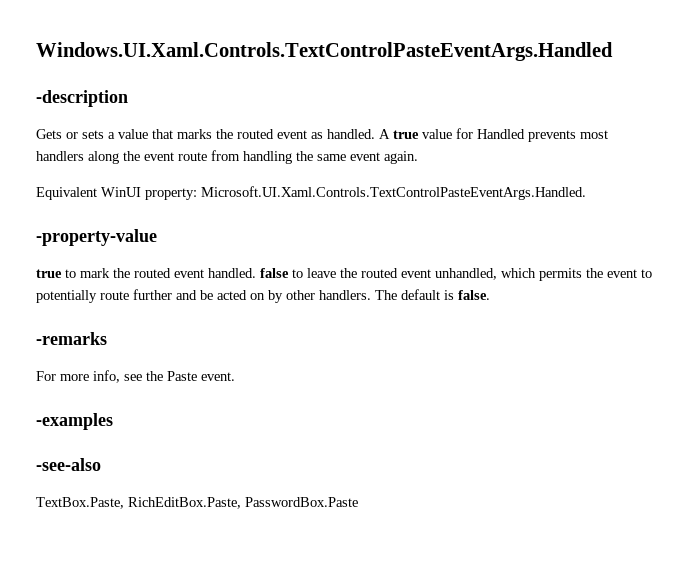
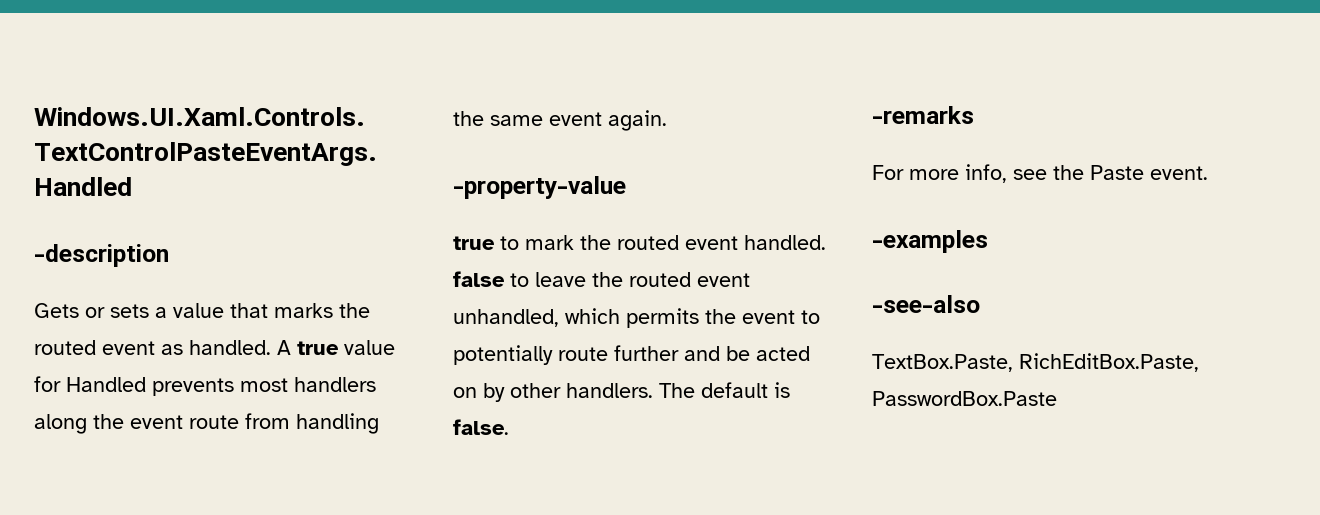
- Equivalent WinUI property: Microsoft.UI.Xaml.Controls.TextControlPasteEventArgs.Handled.

